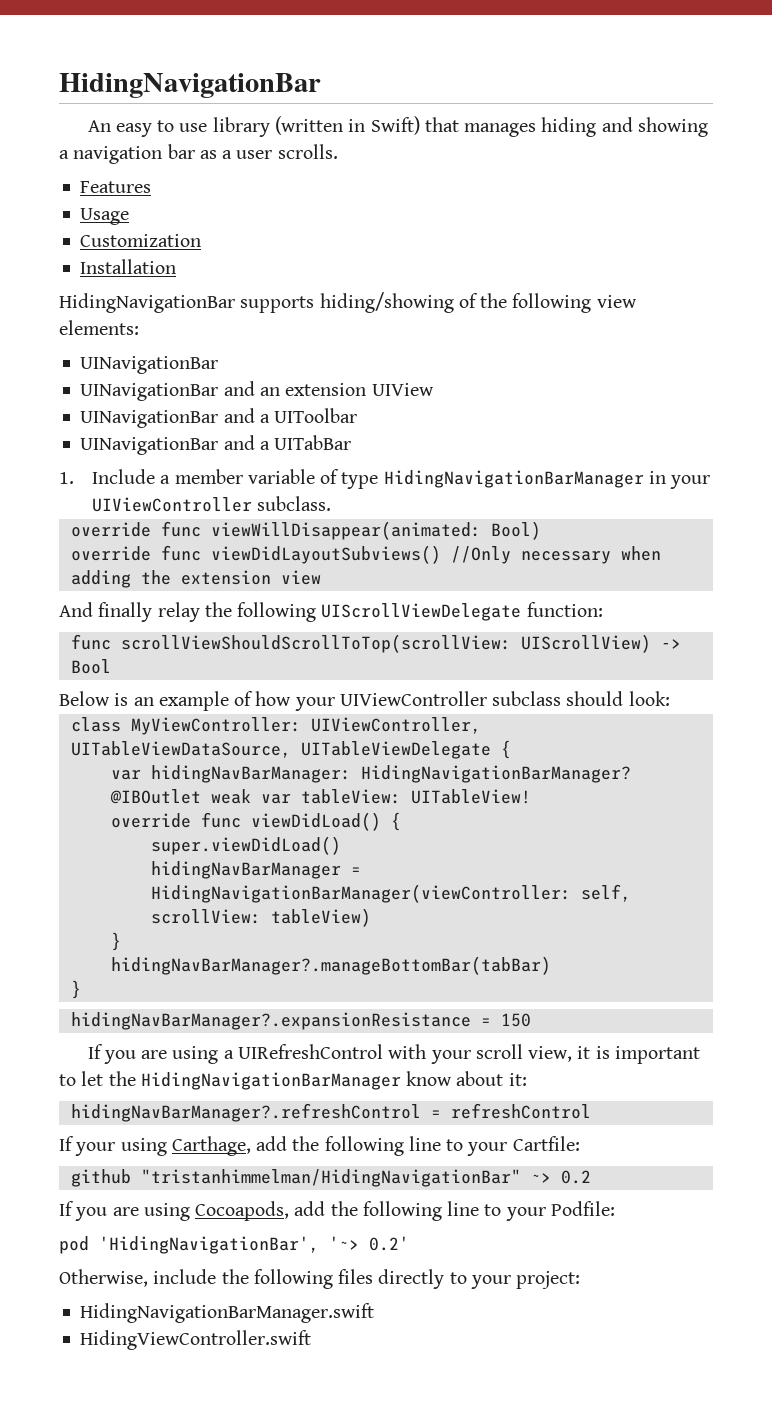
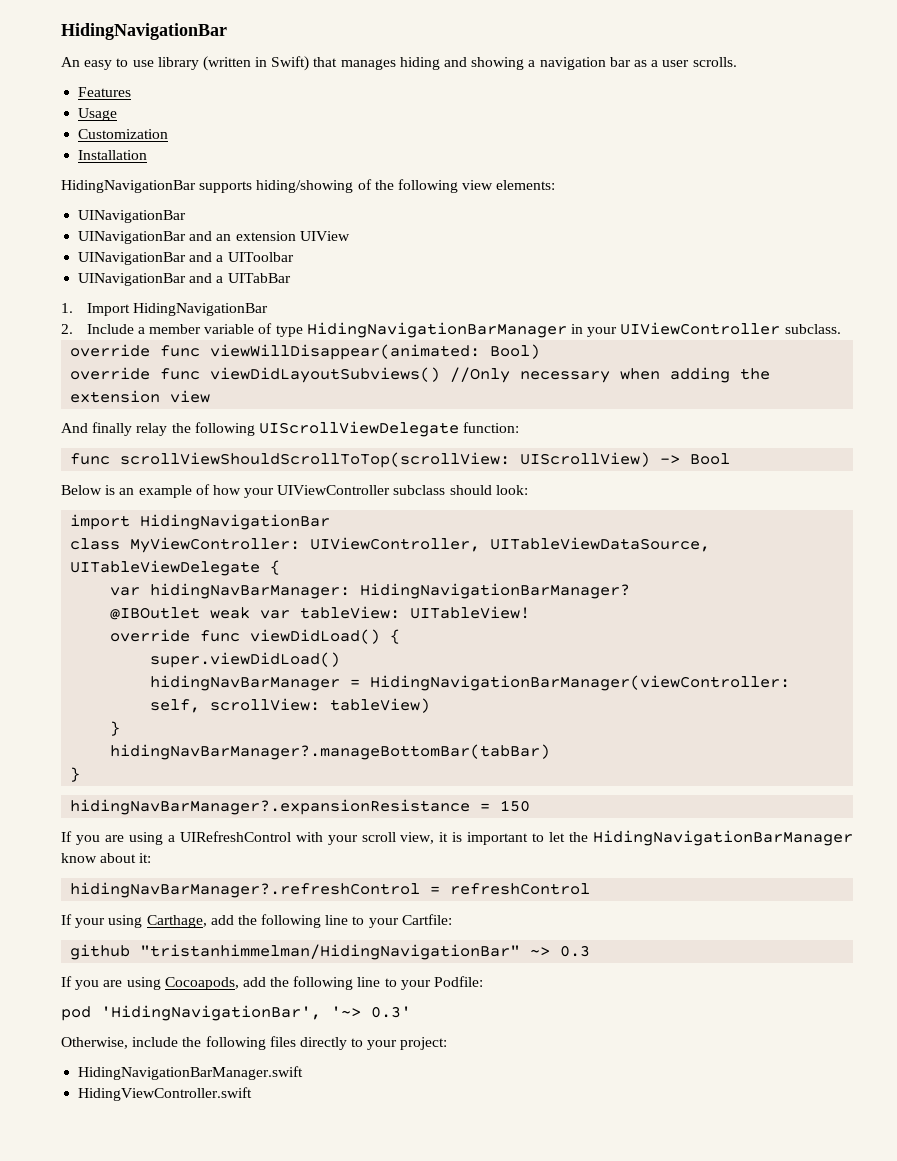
- 1. Include a member variable of type HidingNavigationBarManager in your UIViewController subclass.
+ 1. Import HidingNavigationBar
+ 2. Include a member variable of type HidingNavigationBarManager in your UIViewController subclass.
+ import HidingNavigationBar
- github "tristanhimmelman/HidingNavigationBar" ~> 0.2
+ github "tristanhimmelman/HidingNavigationBar" ~> 0.3
- pod 'HidingNavigationBar', '~> 0.2'
+ pod 'HidingNavigationBar', '~> 0.3'

